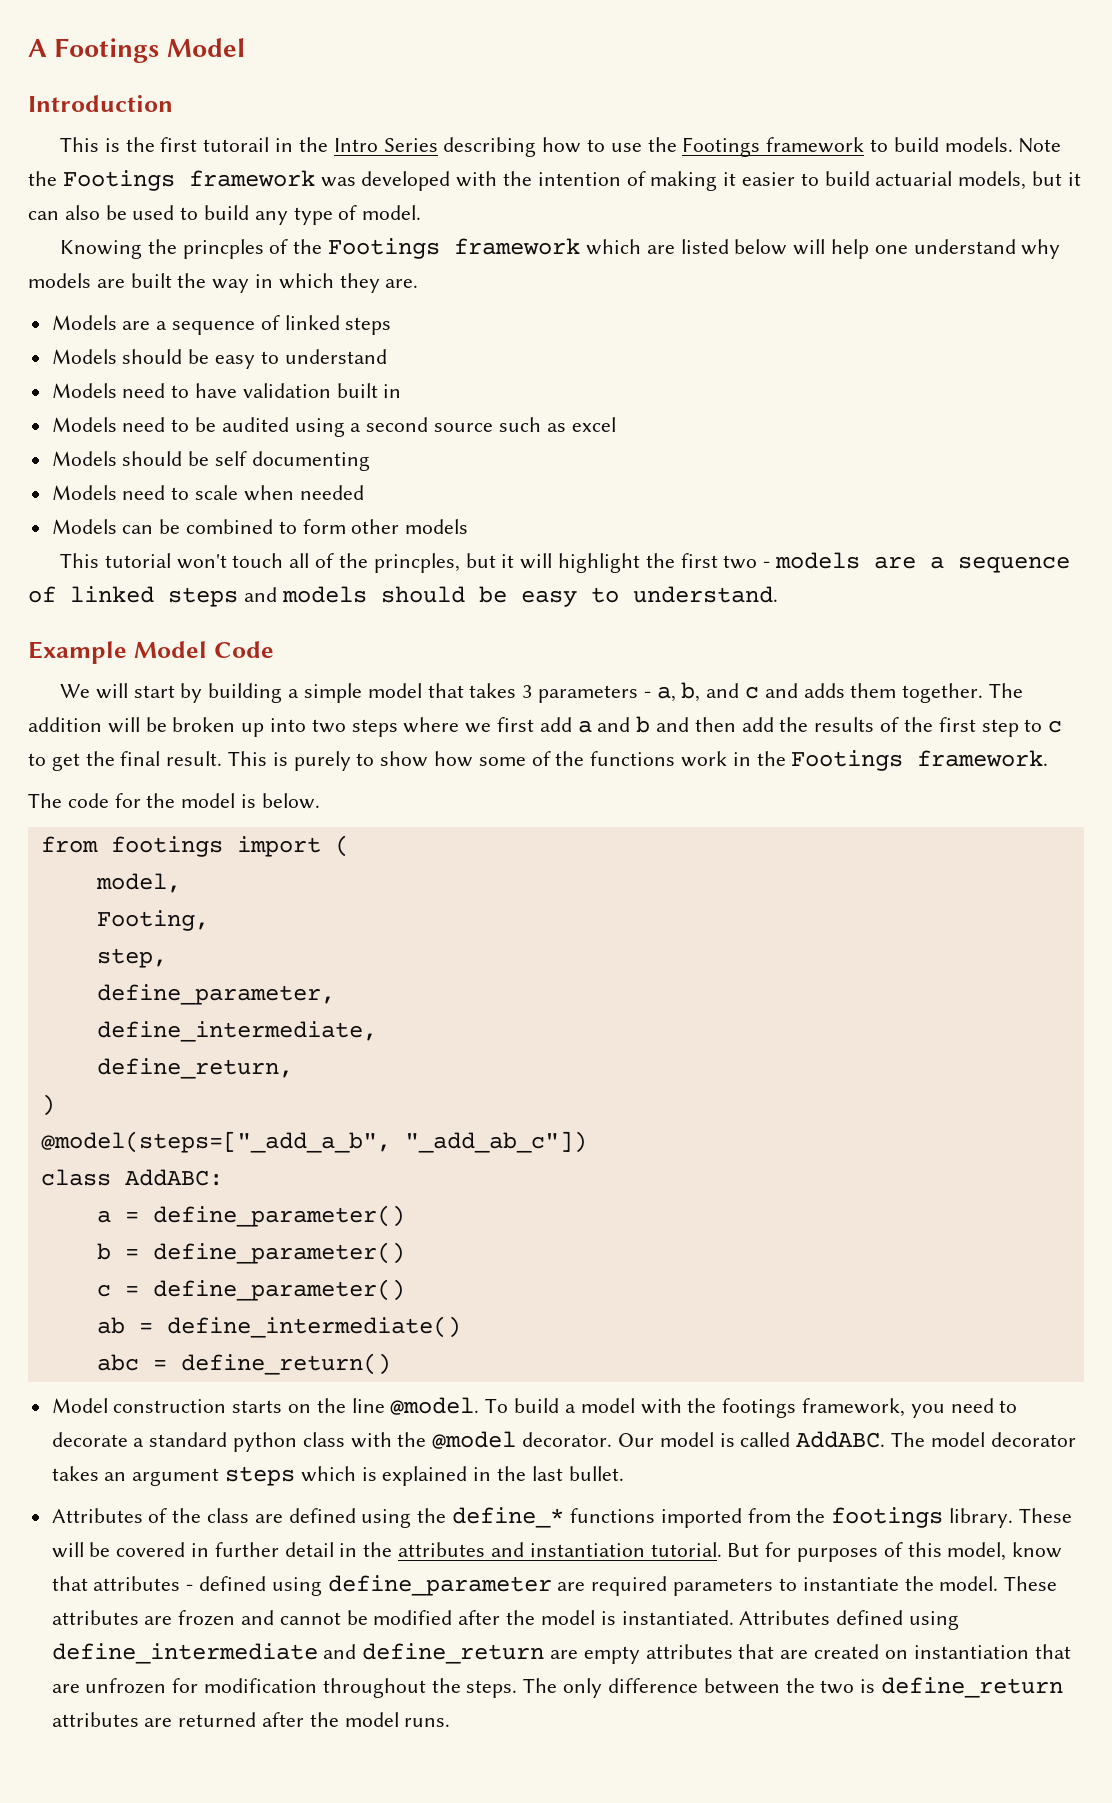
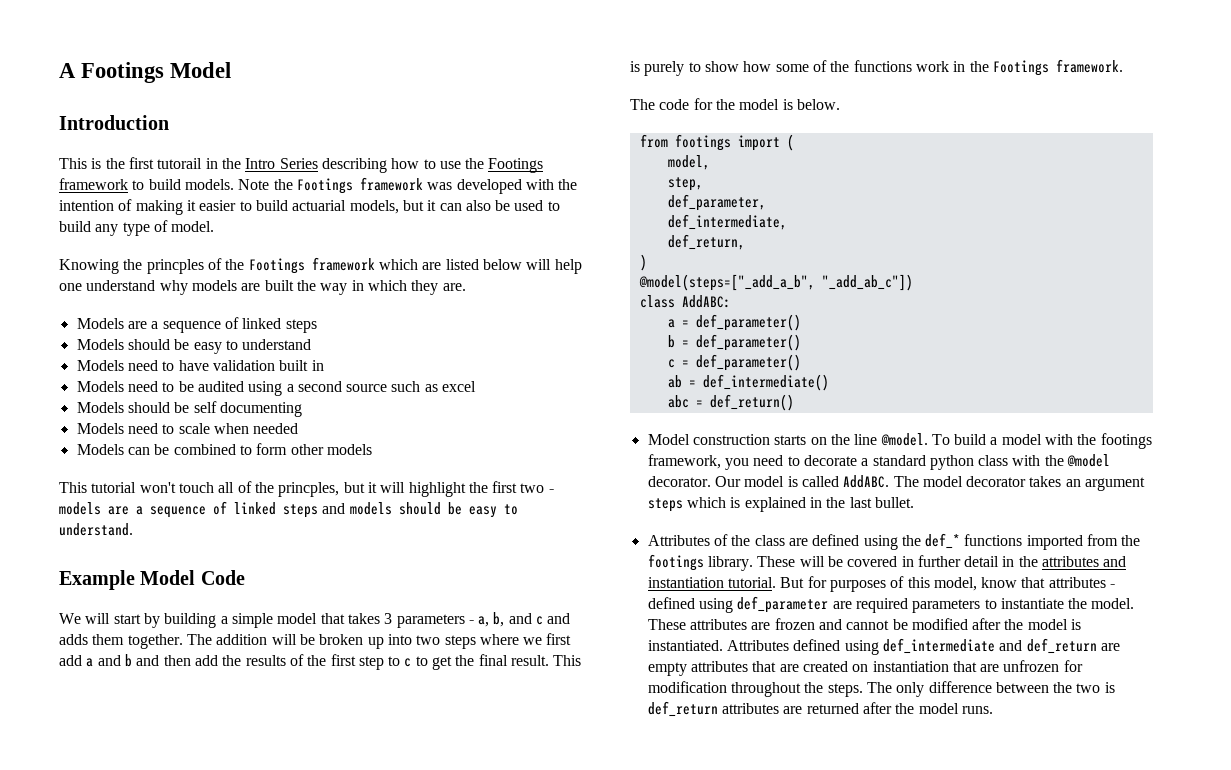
- Footing,
- define_parameter,
- define_intermediate,
- define_return,
+ def_parameter,
+ def_intermediate,
+ def_return,
- a = define_parameter()
+ a = def_parameter()
- b = define_parameter()
+ b = def_parameter()
- c = define_parameter()
+ c = def_parameter()
- ab = define_intermediate()
+ ab = def_intermediate()
- abc = define_return()
+ abc = def_return()
- Attributes of the class are defined using the define_* functions imported from the footings library.
+ Attributes of the class are defined using the def_* functions imported from the footings library.
- But for purposes of this model, know that attributes - defined using define_parameter are required parameters to instantiate the model.
+ But for purposes of this model, know that attributes - defined using def_parameter are required parameters to instantiate the model.
- Attributes defined using define_intermediate and define_return are empty attributes that are created on instantiation that are unfrozen for modification throughout the steps.
+ Attributes defined using def_intermediate and def_return are empty attributes that are created on instantiation that are unfrozen for modification throughout the steps.
- The only difference between the two is define_return attributes are returned after the model runs.
+ The only difference between the two is def_return attributes are returned after the model runs.

